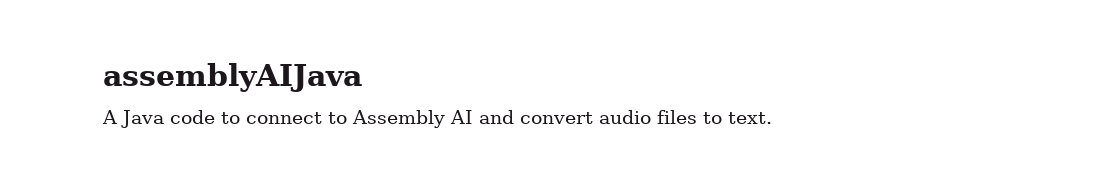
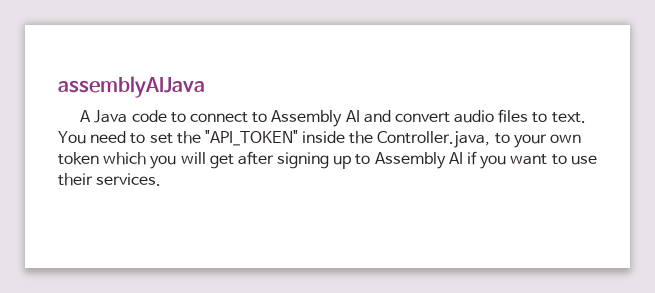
+ You need to set the "API_TOKEN" inside the Controller.java, to your own token which you will get after signing up to Assembly AI if you want to use their services.

